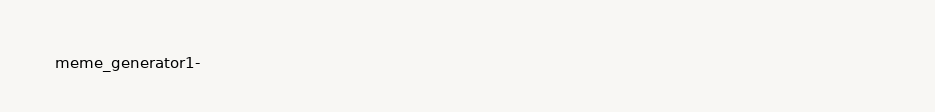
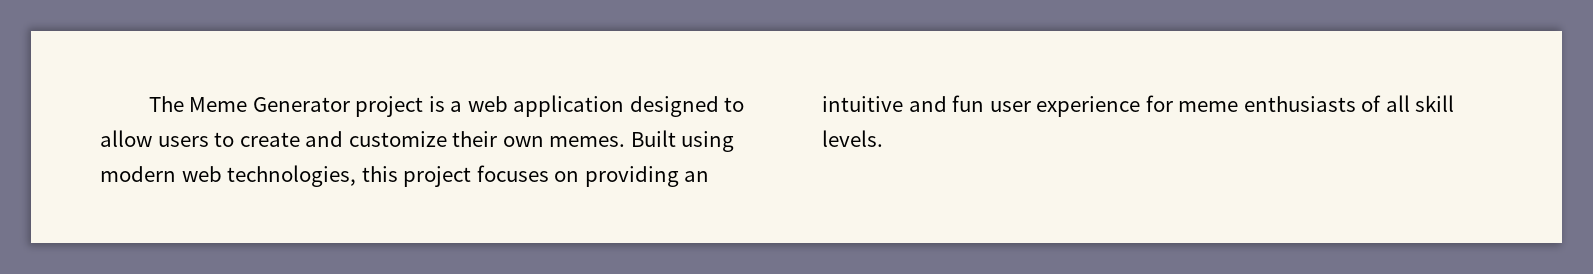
- meme_generator1-
+ The Meme Generator project is a web application designed to allow users to create and customize their own memes. Built using modern web technologies, this project focuses on providing an intuitive and fun user experience for meme enthusiasts of all skill levels.

